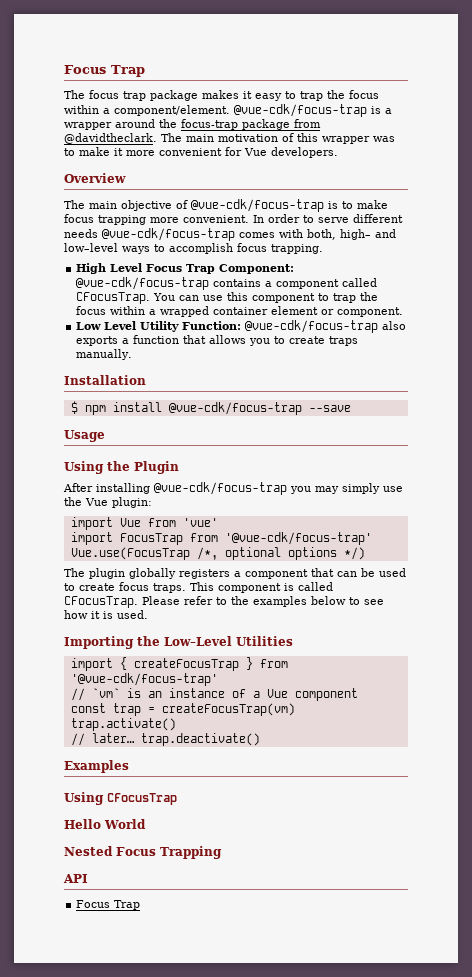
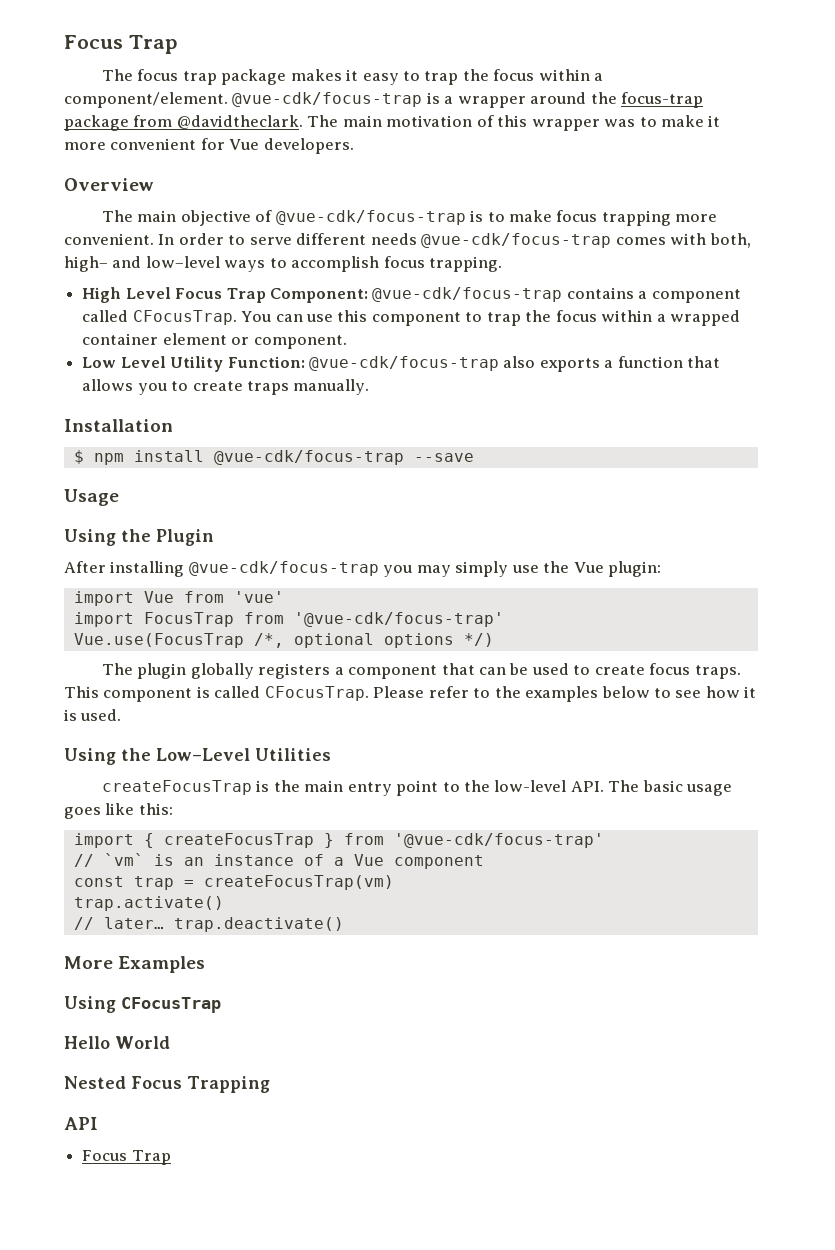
- Importing the Low–Level Utilities
+ Using the Low–Level Utilities
+ createFocusTrap is the main entry point to the low-level API. The basic usage goes like this:
- Examples
+ More Examples

